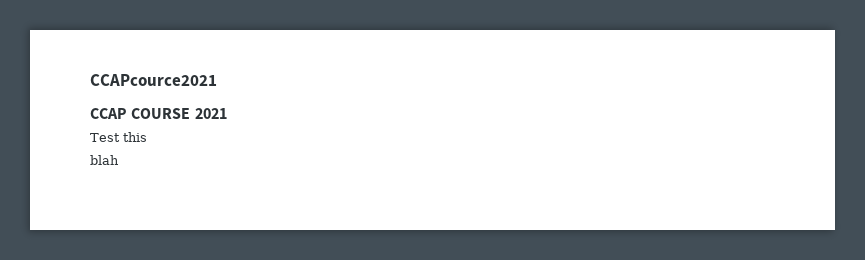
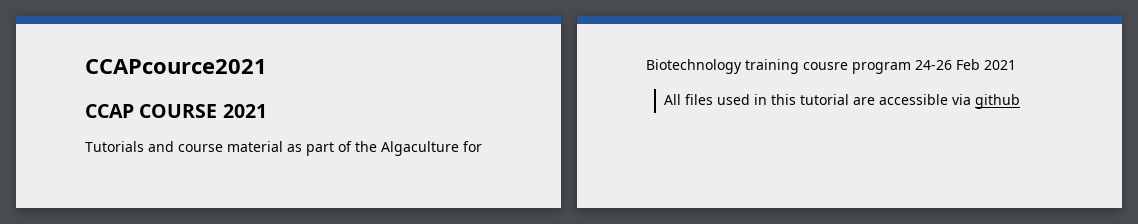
- Test this
- blah
+ Tutorials and course material as part of the Algaculture for Biotechnology training cousre program 24-26 Feb 2021
+ All files used in this tutorial are accessible via github

